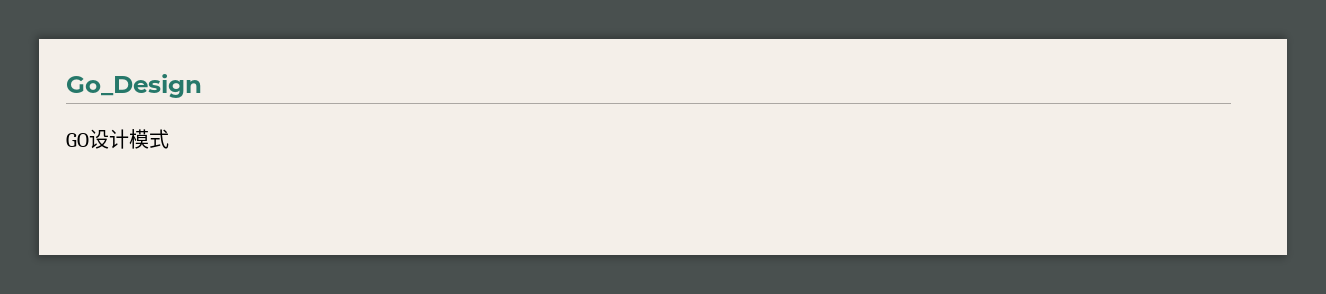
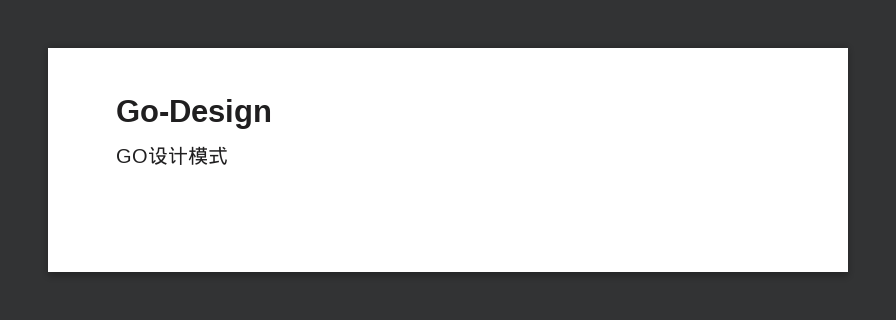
- Go_Design
+ Go-Design

